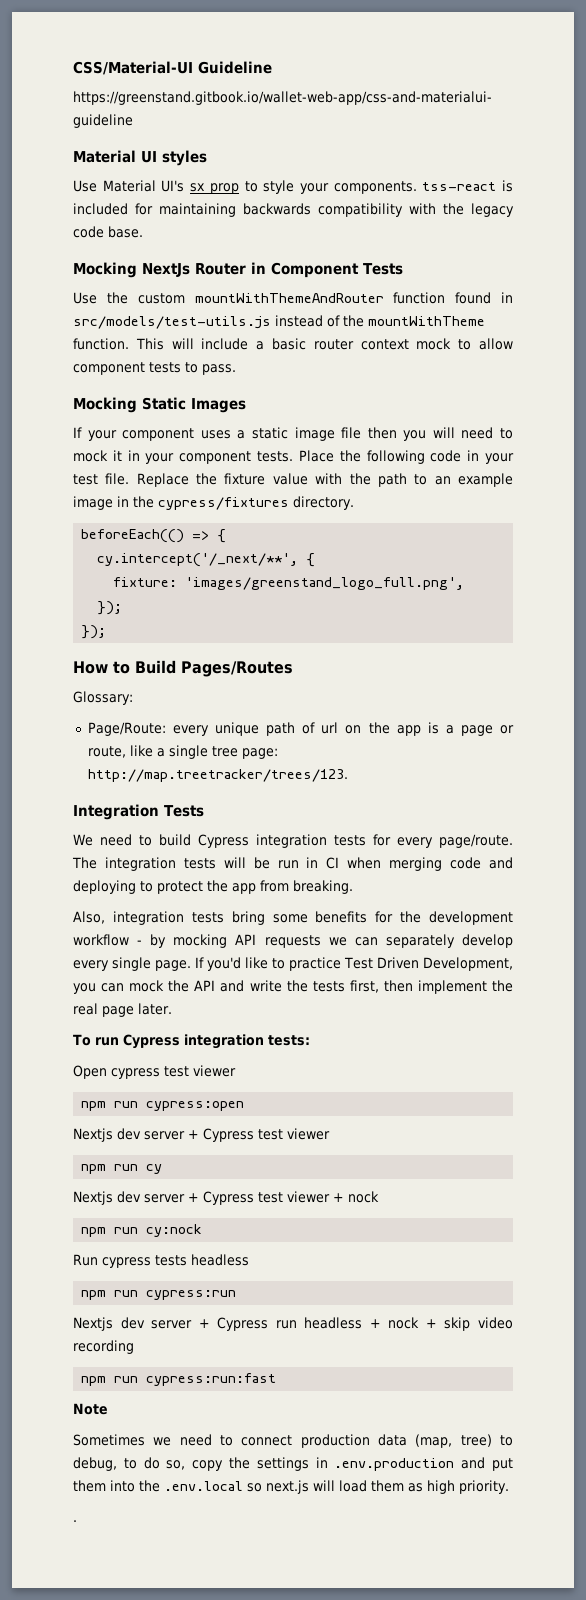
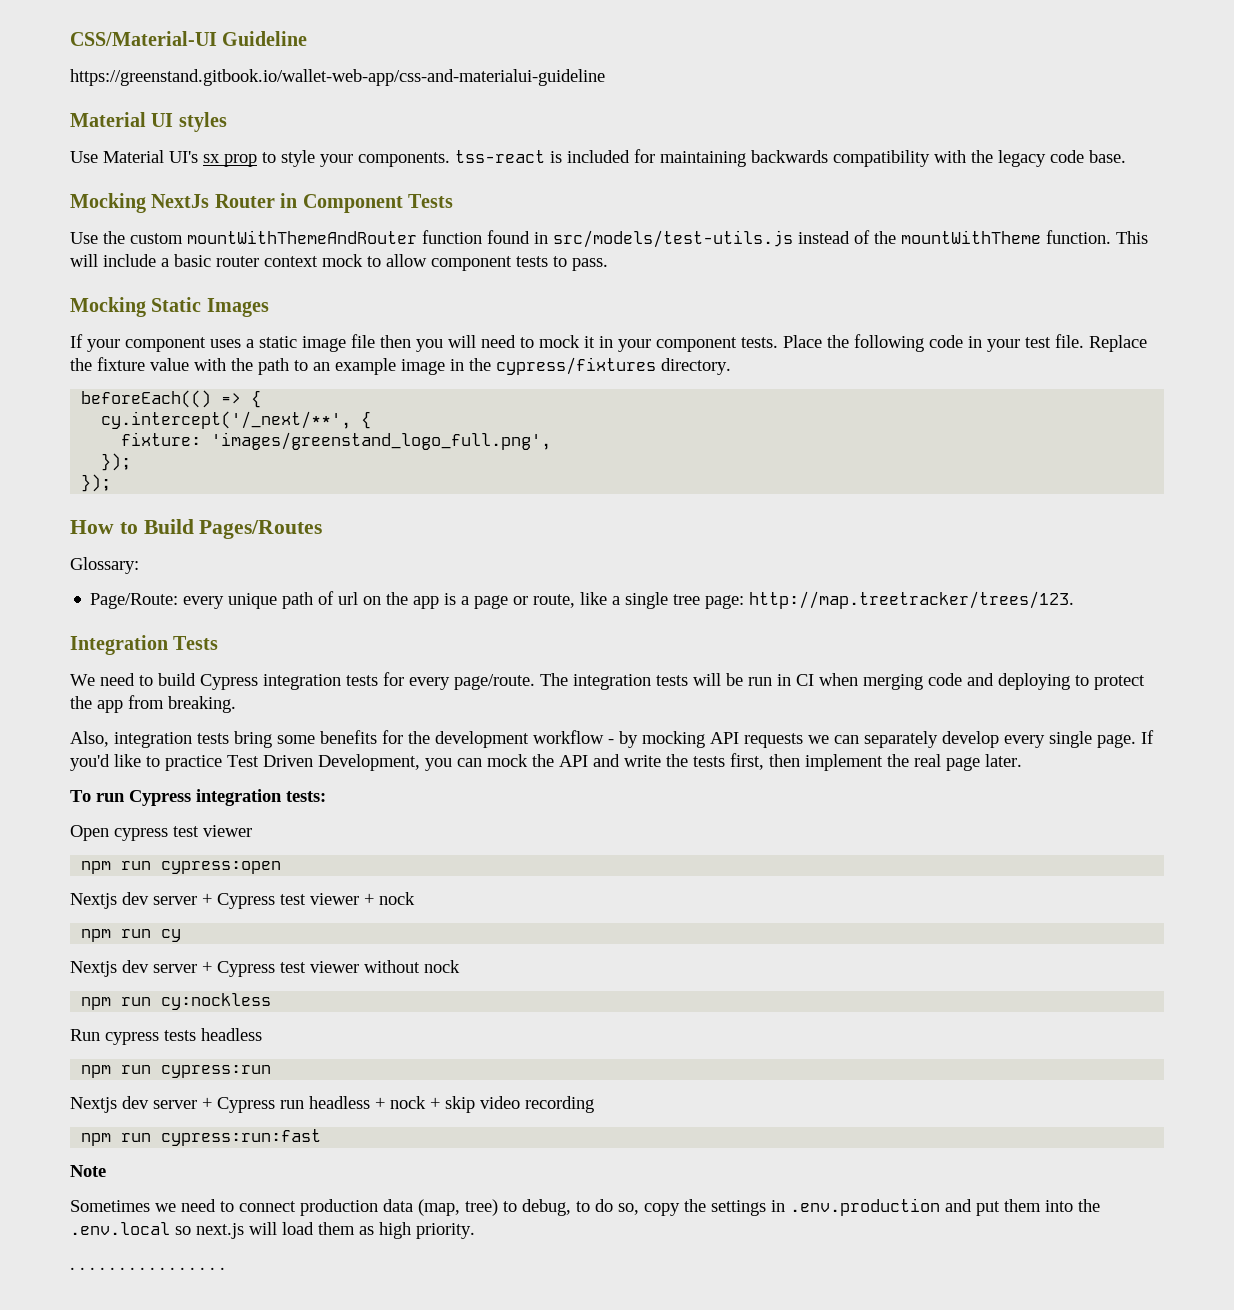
  npm run cypress:open
- Nextjs dev server + Cypress test viewer
+ Nextjs dev server + Cypress test viewer + nock
- Nextjs dev server + Cypress test viewer + nock
- npm run cy:nock
+ Nextjs dev server + Cypress test viewer without nock
+ npm run cy:nockless
- .
+ . . . . . . . . . . . . . . . .

